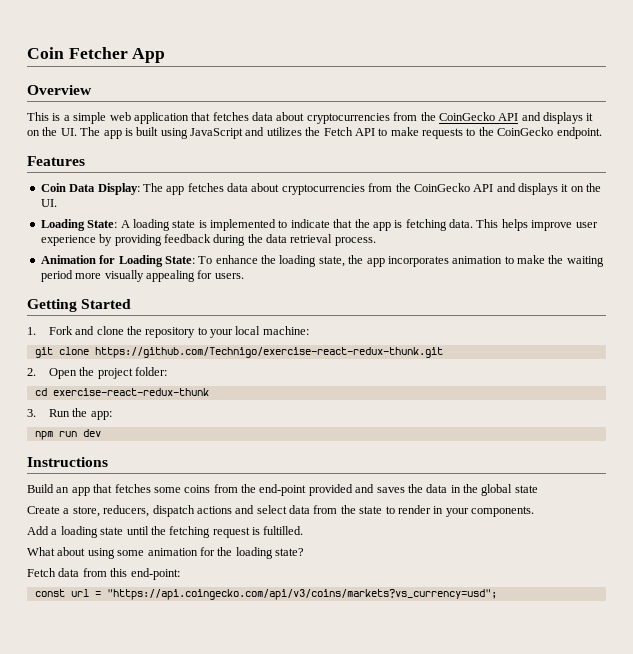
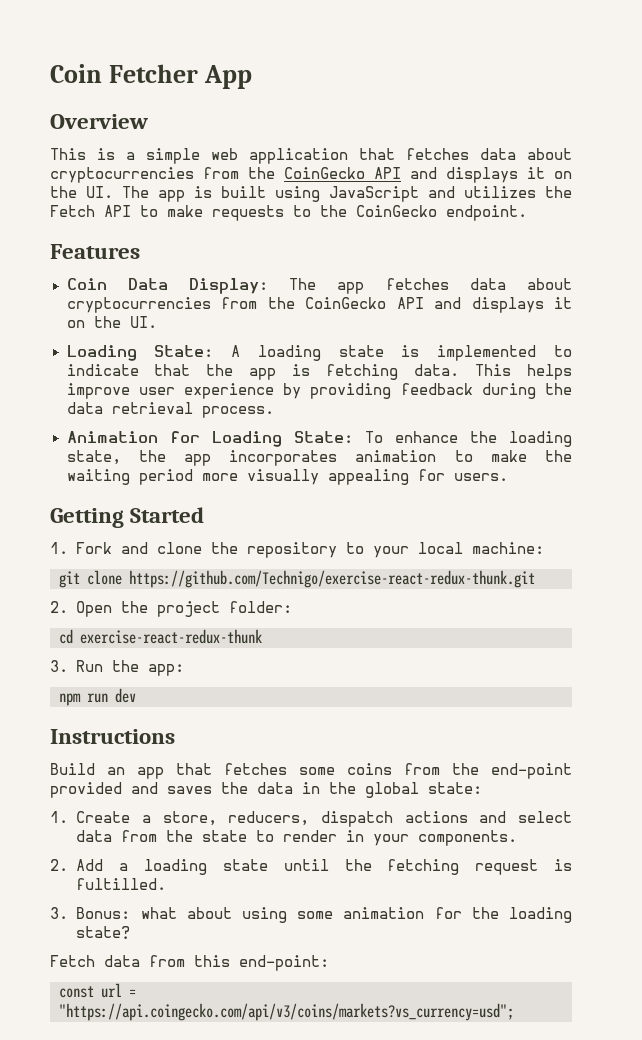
- Build an app that fetches some coins from the end-point provided and saves the data in the global state
- Create a store, reducers, dispatch actions and select data from the state to render in your components.
+ Build an app that fetches some coins from the end-point provided and saves the data in the global state:
+ 1. Create a store, reducers, dispatch actions and select data from the state to render in your components.
- Add a loading state until the fetching request is fultilled.
+ 2. Add a loading state until the fetching request is fultilled.
- What about using some animation for the loading state?
+ 3. Bonus: what about using some animation for the loading state?

